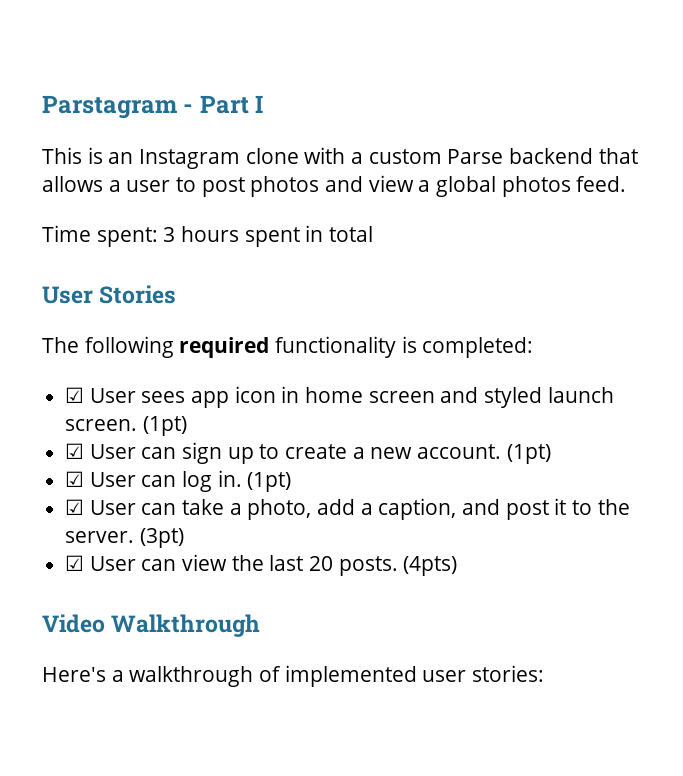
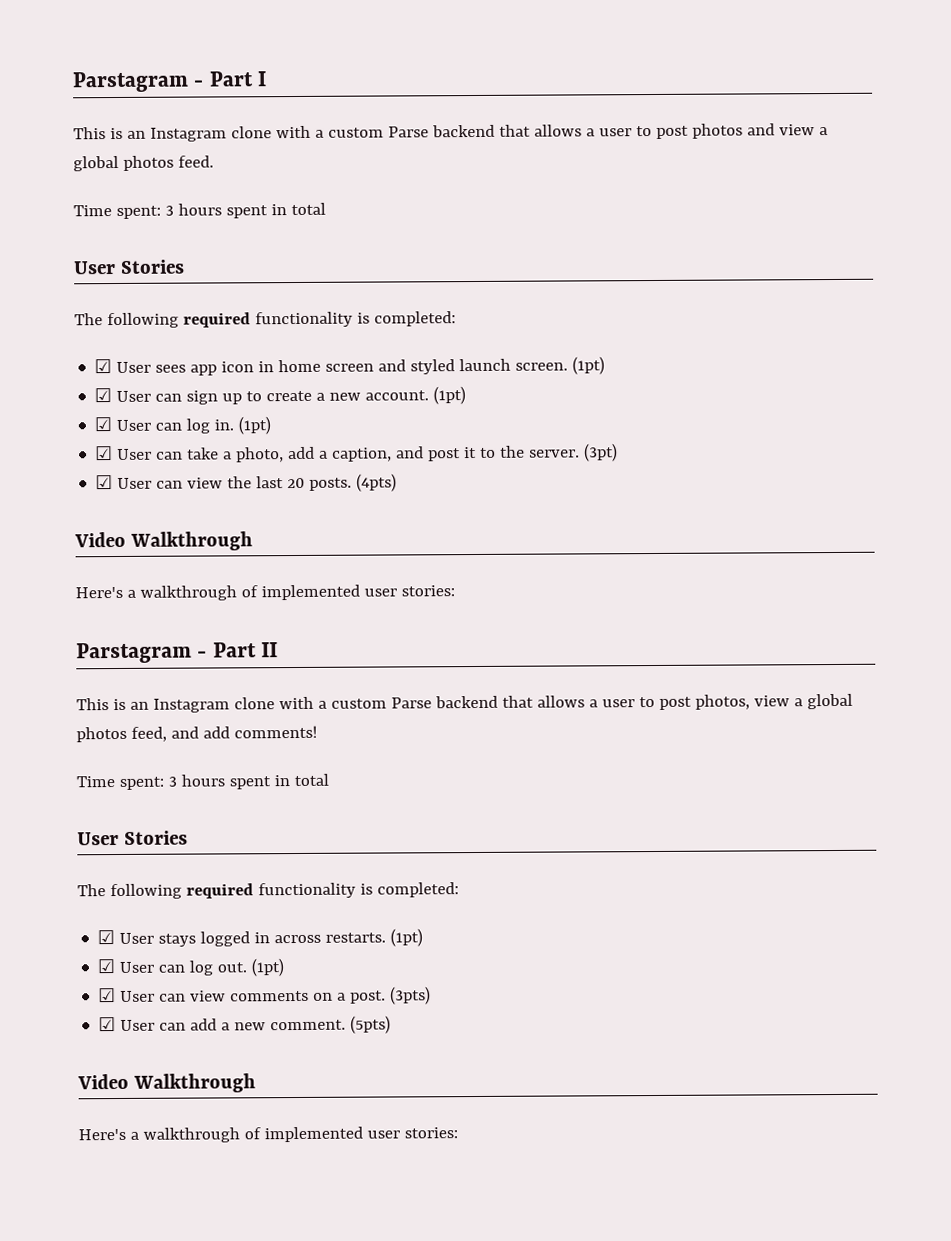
+ Parstagram - Part II
+ This is an Instagram clone with a custom Parse backend that allows a user to post photos, view a global photos feed, and add comments!
+ Time spent: 3 hours spent in total
+ User Stories
+ The following required functionality is completed:
+ ☑ User stays logged in across restarts. (1pt)
+ ☑ User can log out. (1pt)
+ ☑ User can view comments on a post. (3pts)
+ ☑ User can add a new comment. (5pts)
+ Video Walkthrough
+ Here's a walkthrough of implemented user stories:

